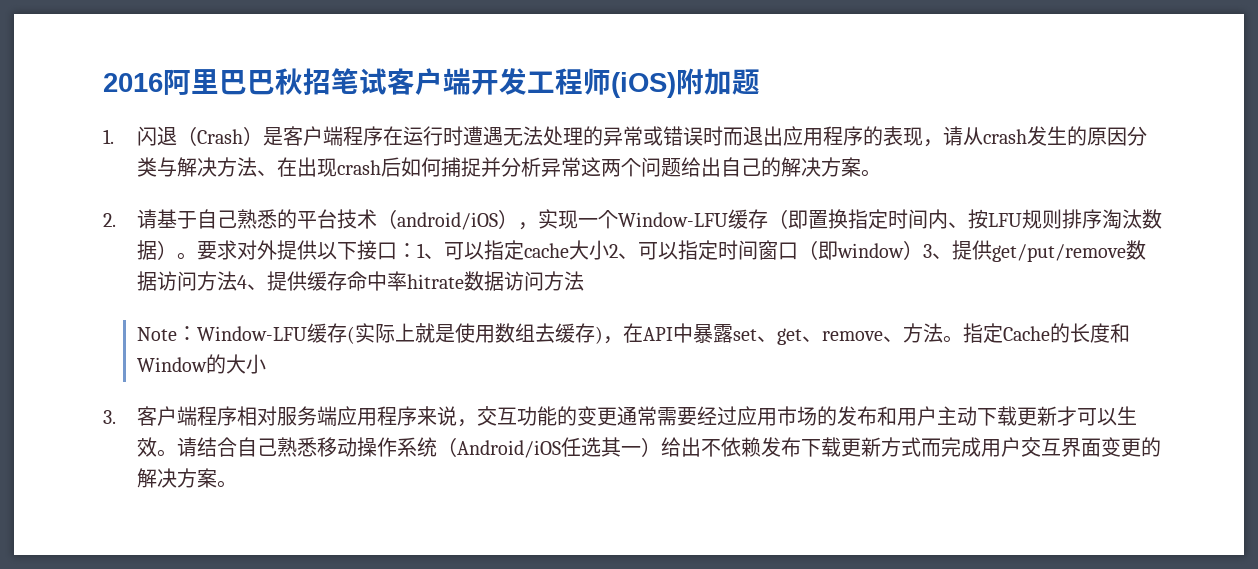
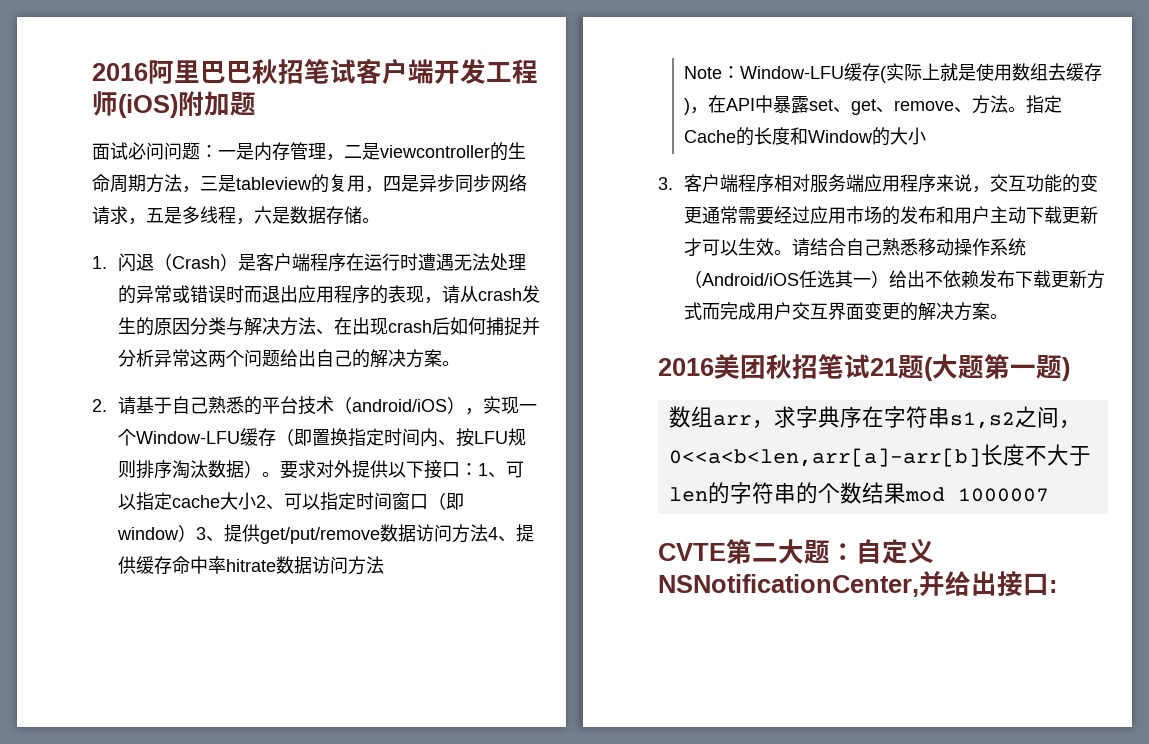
+ 面试必问问题：一是内存管理，二是viewcontroller的生命周期方法，三是tableview的复用，四是异步同步网络请求，五是多线程，六是数据存储。
+ 2016美团秋招笔试21题(大题第一题)
+ 数组arr，求字典序在字符串s1,s2之间，0<<a<b<len,arr[a]-arr[b]长度不大于len的字符串的个数结果mod 1000007
+ CVTE第二大题：自定义NSNotificationCenter,并给出接口:

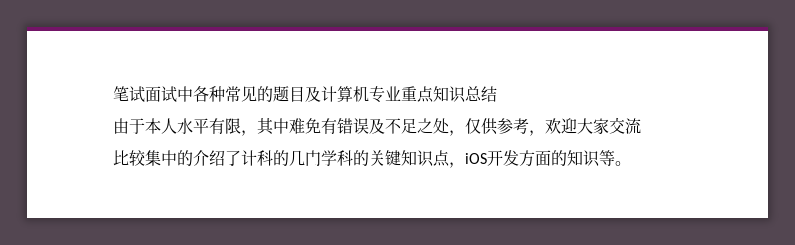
- 2016阿里巴巴秋招笔试客户端开发工程师(iOS)附加题
- 面试必问问题：一是内存管理，二是viewcontroller的生命周期方法，三是tableview的复用，四是异步同步网络请求，五是多线程，六是数据存储。
- 1.闪退（Crash）是客户端程序在运行时遭遇无法处理的异常或错误时而退出应用程序的表现，请从crash发生的原因分类与解决方法、在出现crash后如何捕捉并分析异常这两个问题给出自己的解决方案。
- 2.请基于自己熟悉的平台技术（android/iOS），实现一个Window-LFU缓存（即置换指定时间内、按LFU规则排序淘汰数据）。要求对外提供以下接口：1、可以指定cache大小2、可以指定时间窗口（即window）3、提供get/put/remove数据访问方法4、提供缓存命中率hitrate数据访问方法
- Note：Window-LFU缓存(实际上就是使用数组去缓存)，在API中暴露set、get、remove、方法。指定Cache的长度和Window的大小
- 3.客户端程序相对服务端应用程序来说，交互功能的变更通常需要经过应用市场的发布和用户主动下载更新才可以生效。请结合自己熟悉移动操作系统（Android/iOS任选其一）给出不依赖发布下载更新方式而完成用户交互界面变更的解决方案。
- 2016美团秋招笔试21题(大题第一题)
- 数组arr，求字典序在字符串s1,s2之间，0<<a<b<len,arr[a]-arr[b]长度不大于len的字符串的个数结果mod 1000007
- CVTE第二大题：自定义NSNotificationCenter,并给出接口:
+ 笔试面试中各种常见的题目及计算机专业重点知识总结
+ 由于本人水平有限，其中难免有错误及不足之处，仅供参考，欢迎大家交流
+ 比较集中的介绍了计科的几门学科的关键知识点，iOS开发方面的知识等。

